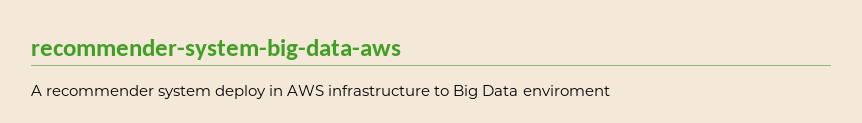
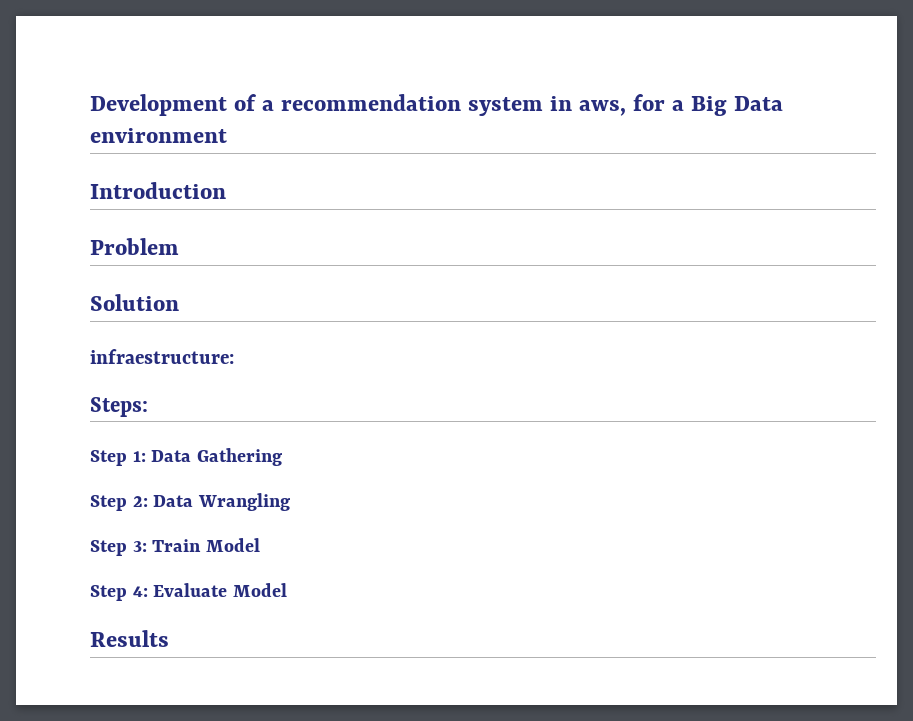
- recommender-system-big-data-aws
- A recommender system deploy in AWS infrastructure to Big Data enviroment
+ Development of a recommendation system in aws, for a Big Data environment
+ Introduction
+ Problem
+ Solution
+ infraestructure:
+ Steps:
+ Step 1: Data Gathering
+ Step 2: Data Wrangling
+ Step 3: Train Model
+ Step 4: Evaluate Model
+ Results

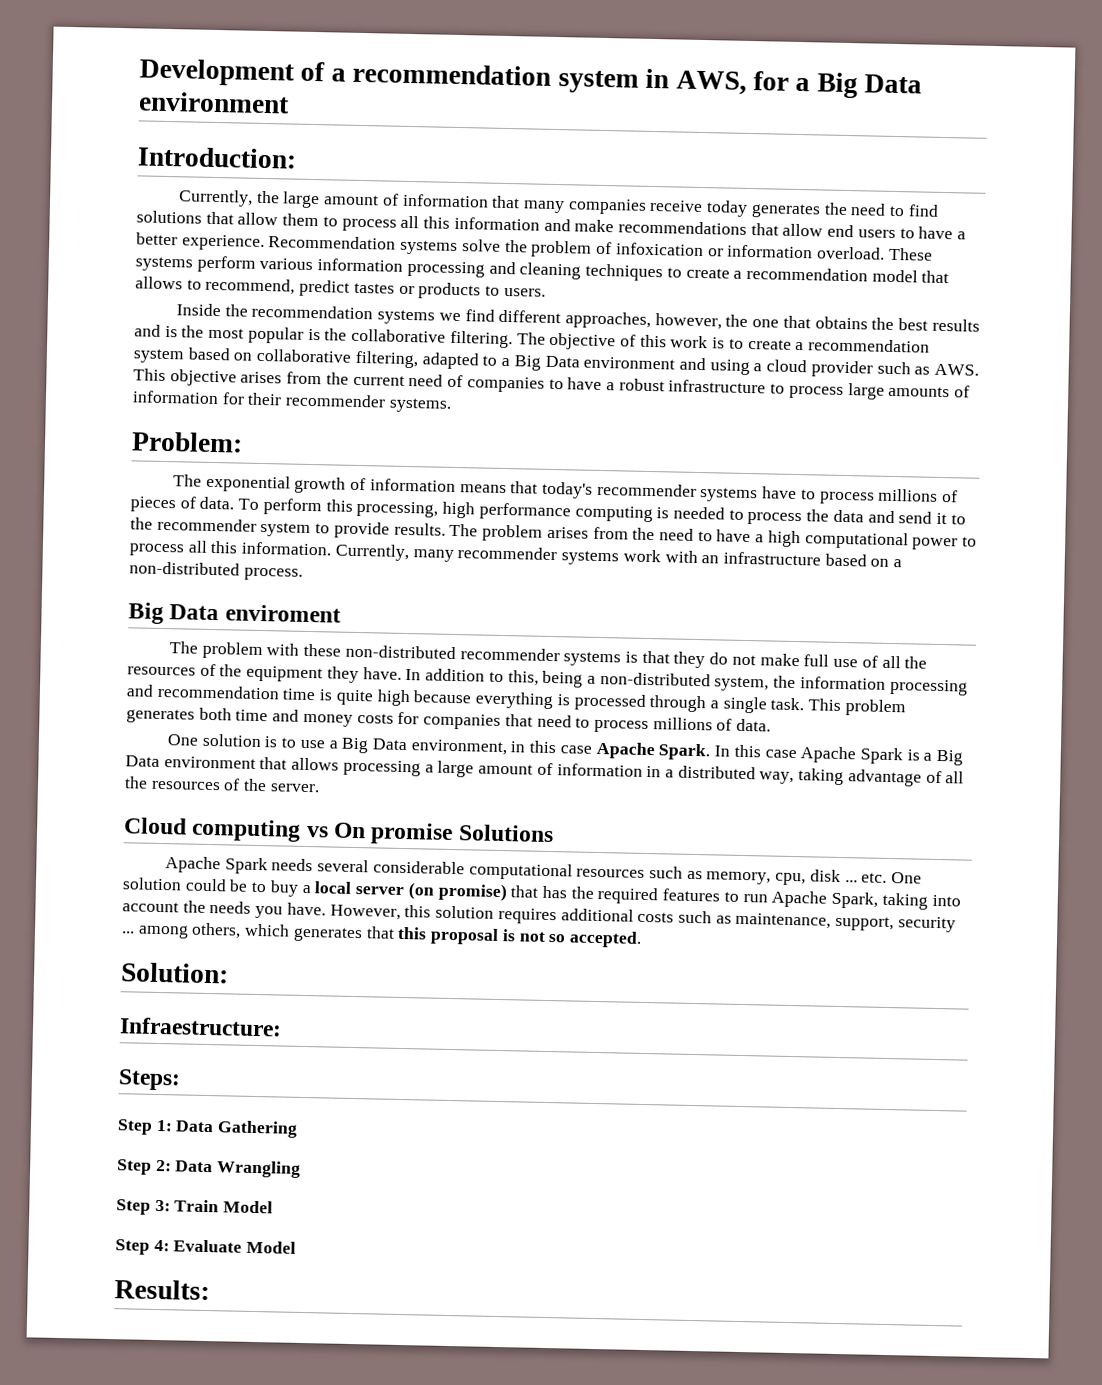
- Development of a recommendation system in aws, for a Big Data environment
+ Development of a recommendation system in AWS, for a Big Data environment
- Introduction
- Problem
- Solution
- infraestructure:
+ Introduction:
+ Currently, the large amount of information that many companies receive today generates the need to find solutions that allow them to process all this information and make recommendations that allow end users to have a better experience. Recommendation systems solve the problem of infoxication or information overload. These systems perform various information processing and cleaning techniques to create a recommendation model that allows to recommend, predict tastes or products to users.
+ Inside the recommendation systems we find different approaches, however, the one that obtains the best results and is the most popular is the collaborative filtering. The objective of this work is to create a recommendation system based on collaborative filtering, adapted to a Big Data environment and using a cloud provider such as AWS. This objective arises from the current need of companies to have a robust infrastructure to process large amounts of information for their recommender systems.
+ Problem:
+ The exponential growth of information means that today's recommender systems have to process millions of pieces of data. To perform this processing, high performance computing is needed to process the data and send it to the recommender system to provide results. The problem arises from the need to have a high computational power to process all this information. Currently, many recommender systems work with an infrastructure based on a non-distributed process.
+ Big Data enviroment
+ The problem with these non-distributed recommender systems is that they do not make full use of all the resources of the equipment they have. In addition to this, being a non-distributed system, the information processing and recommendation time is quite high because everything is processed through a single task. This problem generates both time and money costs for companies that need to process millions of data.
+ One solution is to use a Big Data environment, in this case Apache Spark. In this case Apache Spark is a Big Data environment that allows processing a large amount of information in a distributed way, taking advantage of all the resources of the server.
+ Cloud computing vs On promise Solutions
+ Apache Spark needs several considerable computational resources such as memory, cpu, disk ... etc. One solution could be to buy a local server (on promise) that has the required features to run Apache Spark, taking into account the needs you have. However, this solution requires additional costs such as maintenance, support, security ... among others, which generates that this proposal is not so accepted.
+ Solution:
+ Infraestructure:
- Results
+ Results:

